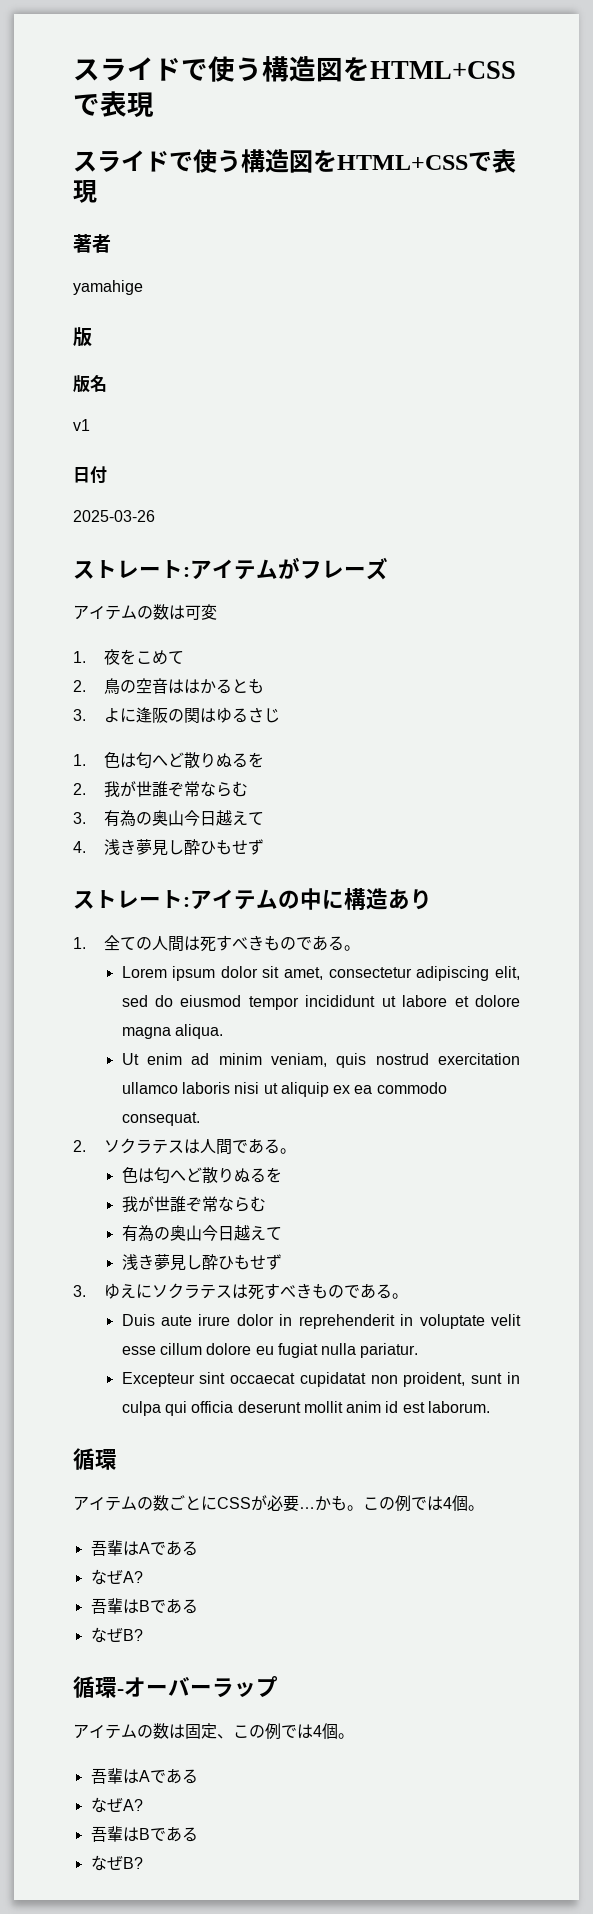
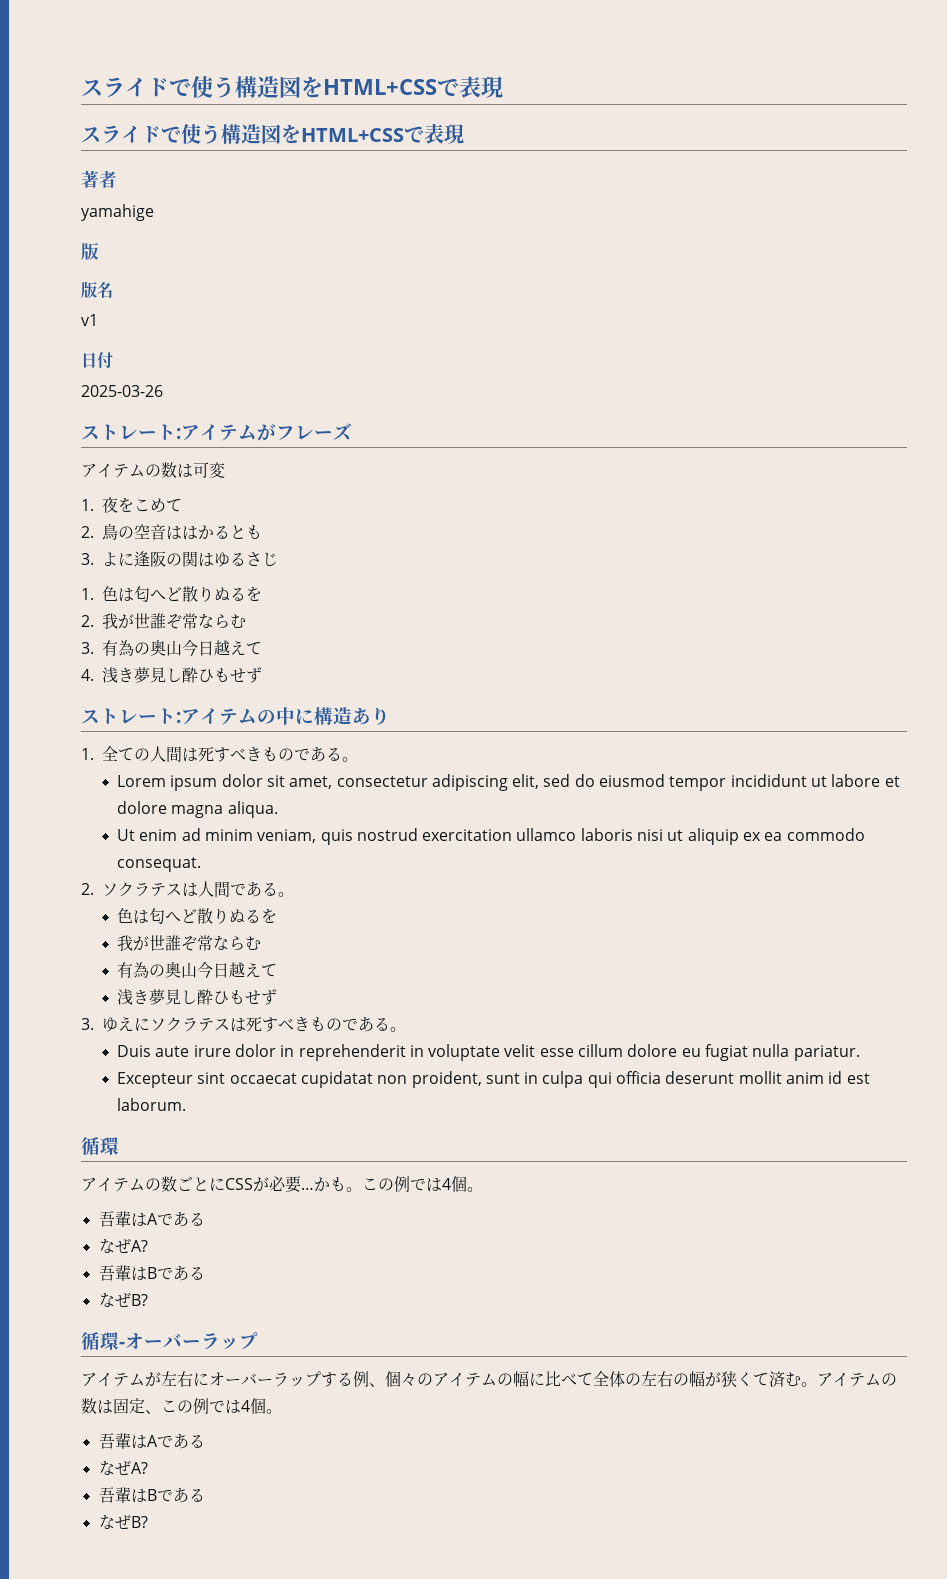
- アイテムの数は固定、この例では4個。
+ アイテムが左右にオーバーラップする例、個々のアイテムの幅に比べて全体の左右の幅が狭くて済む。アイテムの数は固定、この例では4個。

